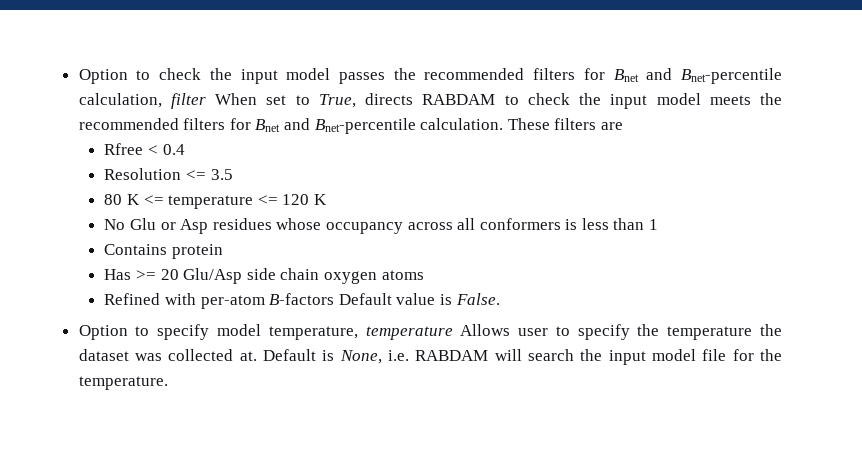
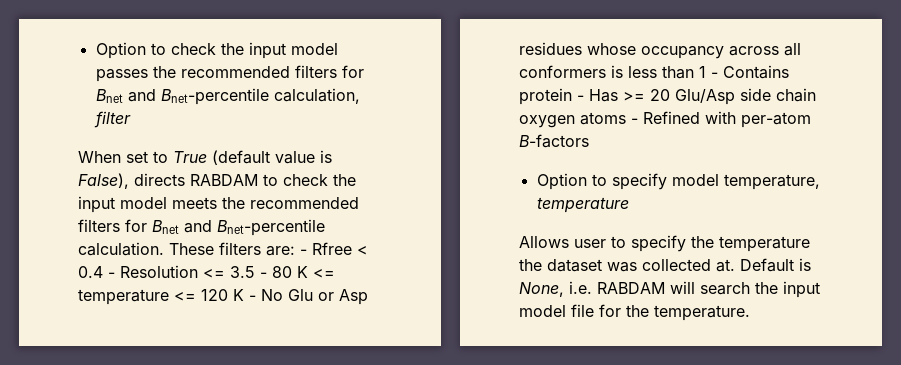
- Option to check the input model passes the recommended filters for Bnet and Bnet-percentile calculation, filter When set to True, directs RABDAM to check the input model meets the recommended filters for Bnet and Bnet-percentile calculation.
+ Option to check the input model passes the recommended filters for Bnet and Bnet-percentile calculation, filter
+ When set to True (default value is False), directs RABDAM to check the input model meets the recommended filters for Bnet and Bnet-percentile calculation.
- These filters are
- Rfree < 0.4
- Resolution <= 3.5
- 80 K <= temperature <= 120 K
- No Glu or Asp residues whose occupancy across all conformers is less than 1
- Contains protein
- Has >= 20 Glu/Asp side chain oxygen atoms
- Refined with per-atom B-factors Default value is False.
+ These filters are: - Rfree < 0.4 - Resolution <= 3.5 - 80 K <= temperature <= 120 K - No Glu or Asp residues whose occupancy across all conformers is less than 1 - Contains protein - Has >= 20 Glu/Asp side chain oxygen atoms - Refined with per-atom B-factors
- Option to specify model temperature, temperature Allows user to specify the temperature the dataset was collected at.
+ Option to specify model temperature, temperature
+ Allows user to specify the temperature the dataset was collected at.

